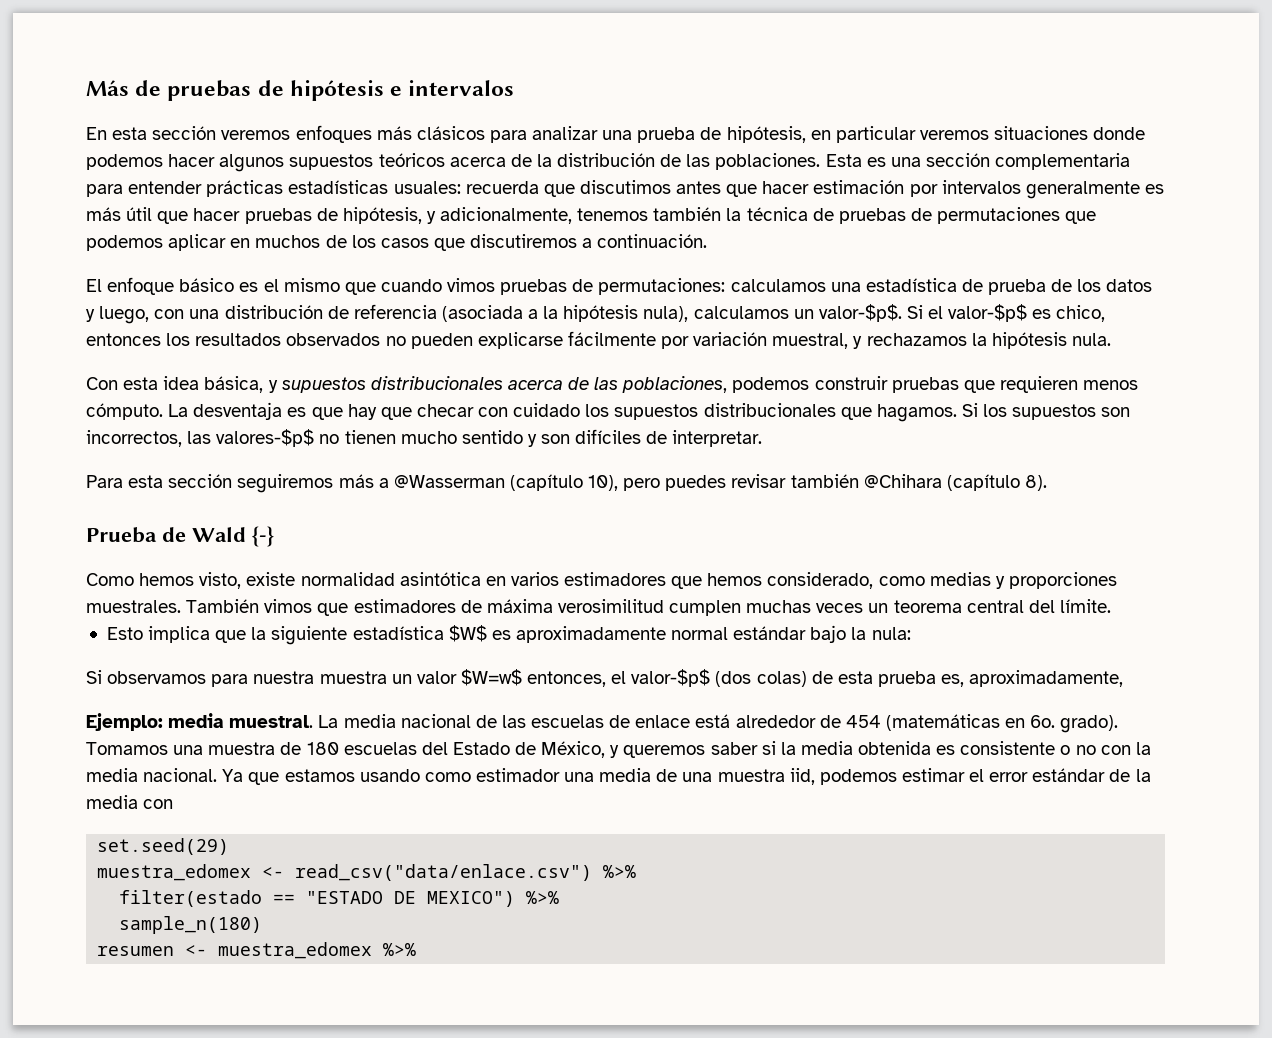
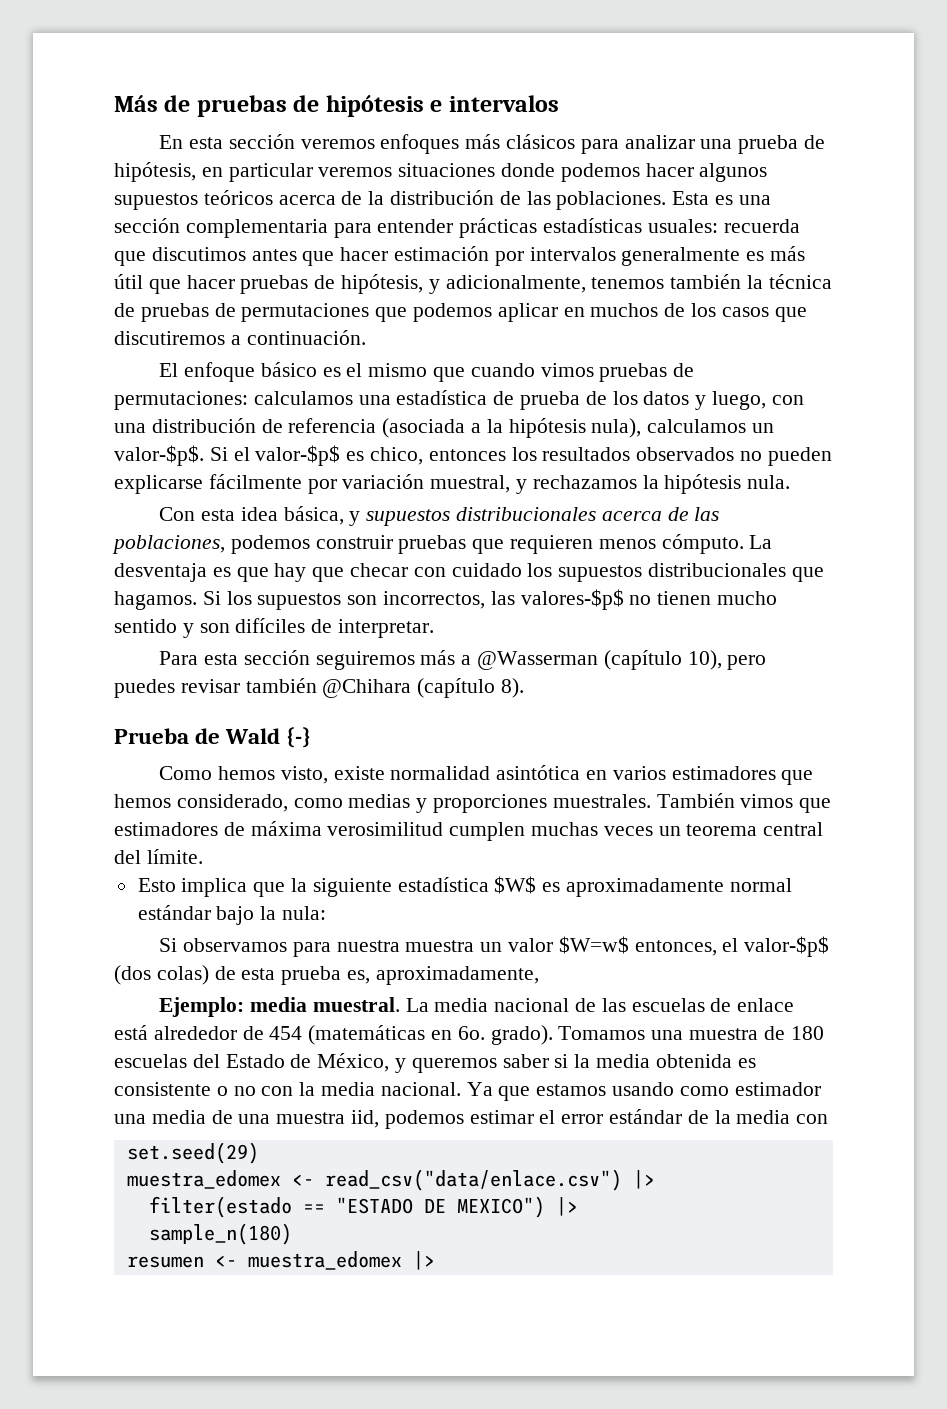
- muestra_edomex <- read_csv("data/enlace.csv") %>%
+ muestra_edomex <- read_csv("data/enlace.csv") |>
- filter(estado == "ESTADO DE MEXICO") %>%
+ filter(estado == "ESTADO DE MEXICO") |>
- resumen <- muestra_edomex %>%
+ resumen <- muestra_edomex |>

